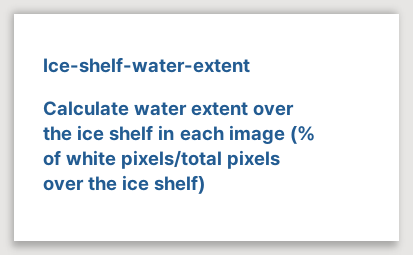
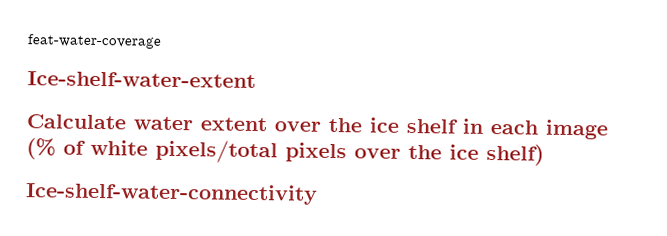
+ feat-water-coverage
+ Ice-shelf-water-connectivity

